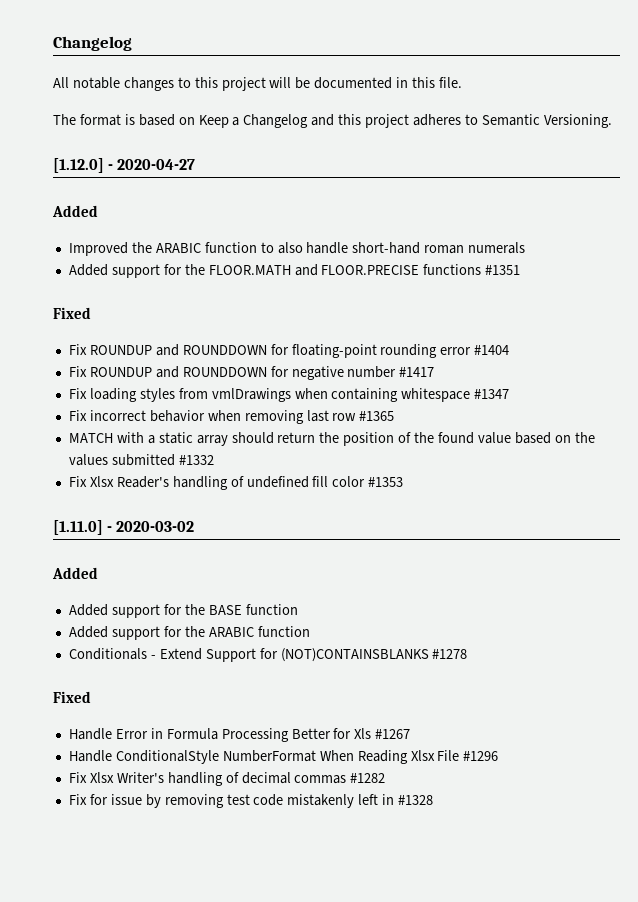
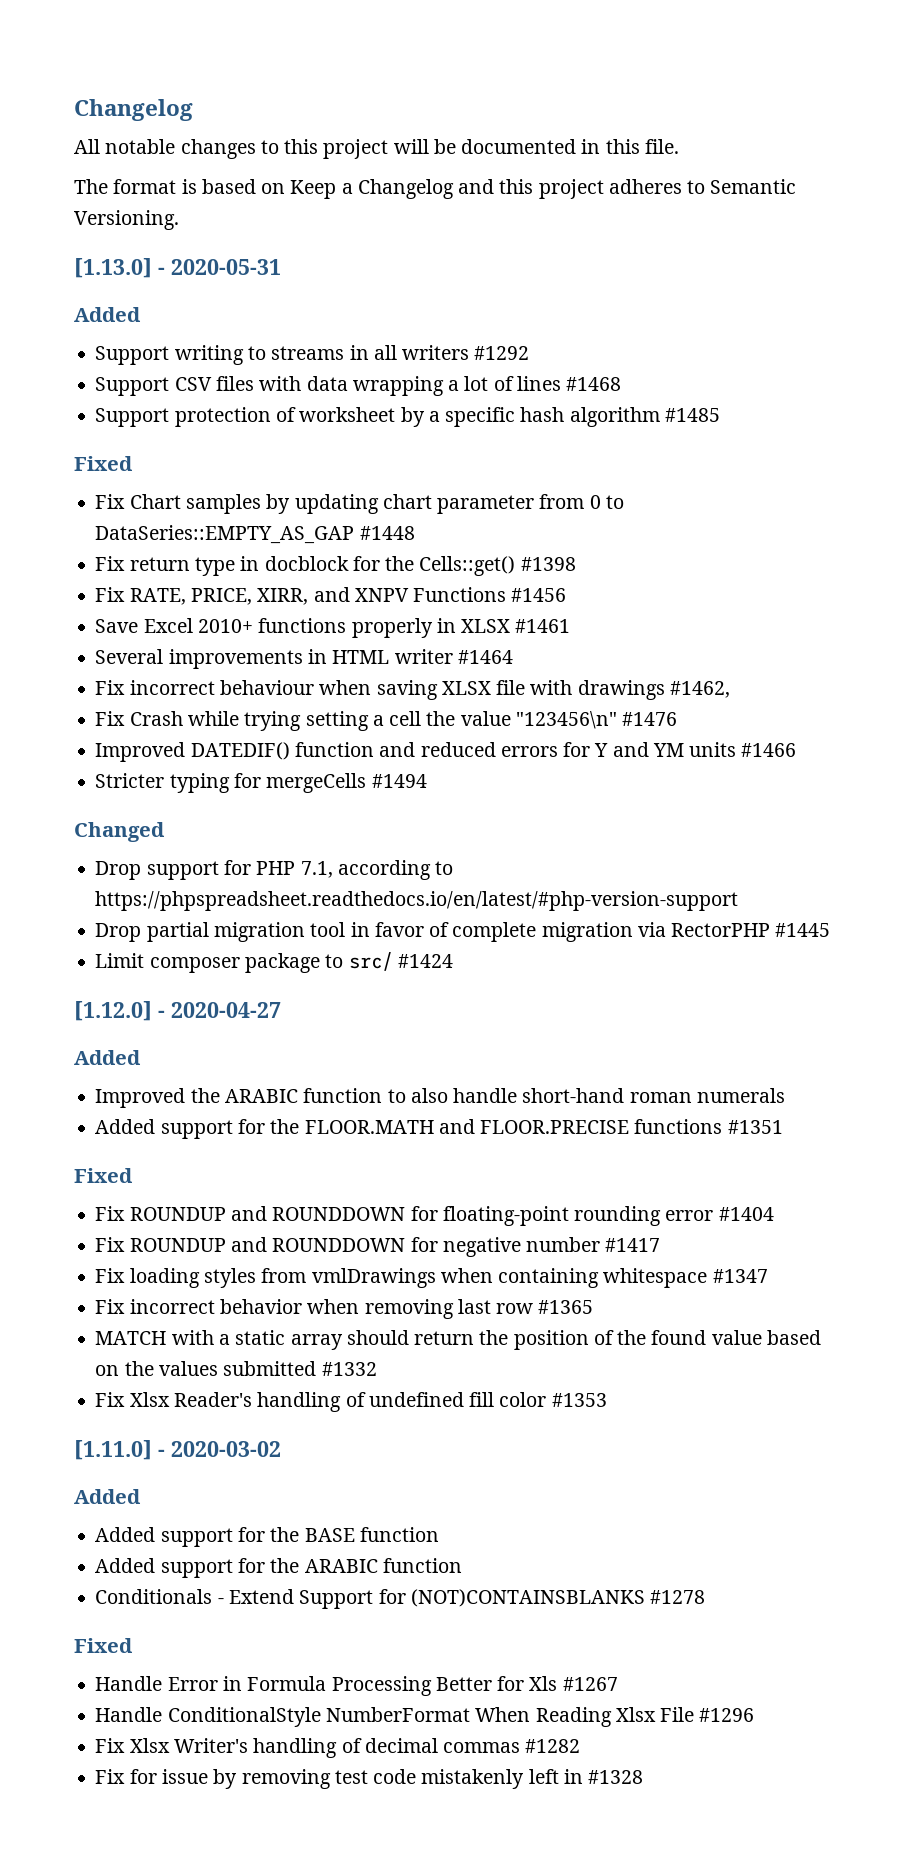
+ [1.13.0] - 2020-05-31
+ Added
+ Support writing to streams in all writers #1292
+ Support CSV files with data wrapping a lot of lines #1468
+ Support protection of worksheet by a specific hash algorithm #1485
+ Fixed
+ Fix Chart samples by updating chart parameter from 0 to DataSeries::EMPTY_AS_GAP #1448
+ Fix return type in docblock for the Cells::get() #1398
+ Fix RATE, PRICE, XIRR, and XNPV Functions #1456
+ Save Excel 2010+ functions properly in XLSX #1461
+ Several improvements in HTML writer #1464
+ Fix incorrect behaviour when saving XLSX file with drawings #1462,
+ Fix Crash while trying setting a cell the value "123456\n" #1476
+ Improved DATEDIF() function and reduced errors for Y and YM units #1466
+ Stricter typing for mergeCells #1494
+ Changed
+ Drop support for PHP 7.1, according to https://phpspreadsheet.readthedocs.io/en/latest/#php-version-support
+ Drop partial migration tool in favor of complete migration via RectorPHP #1445
+ Limit composer package to src/ #1424

